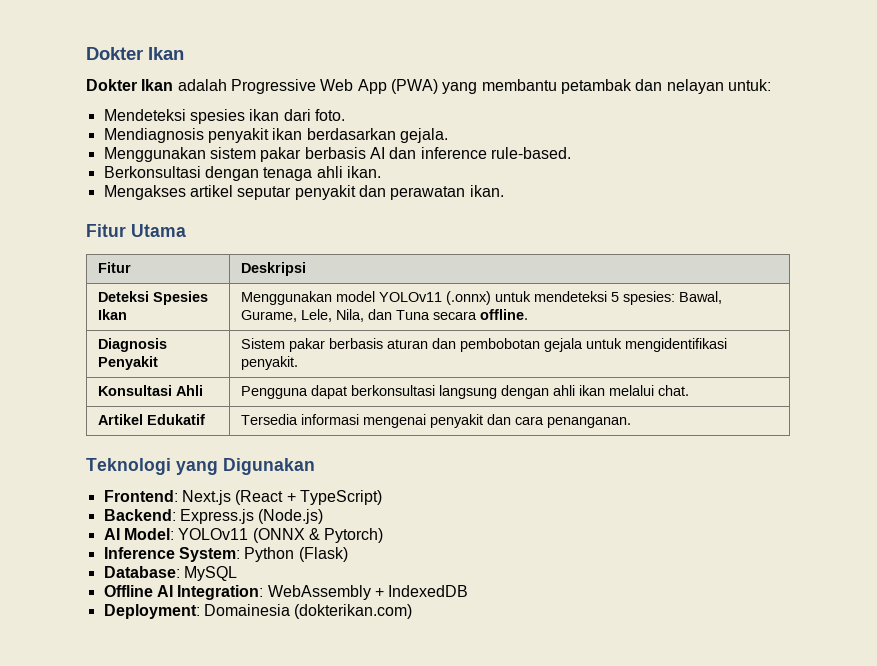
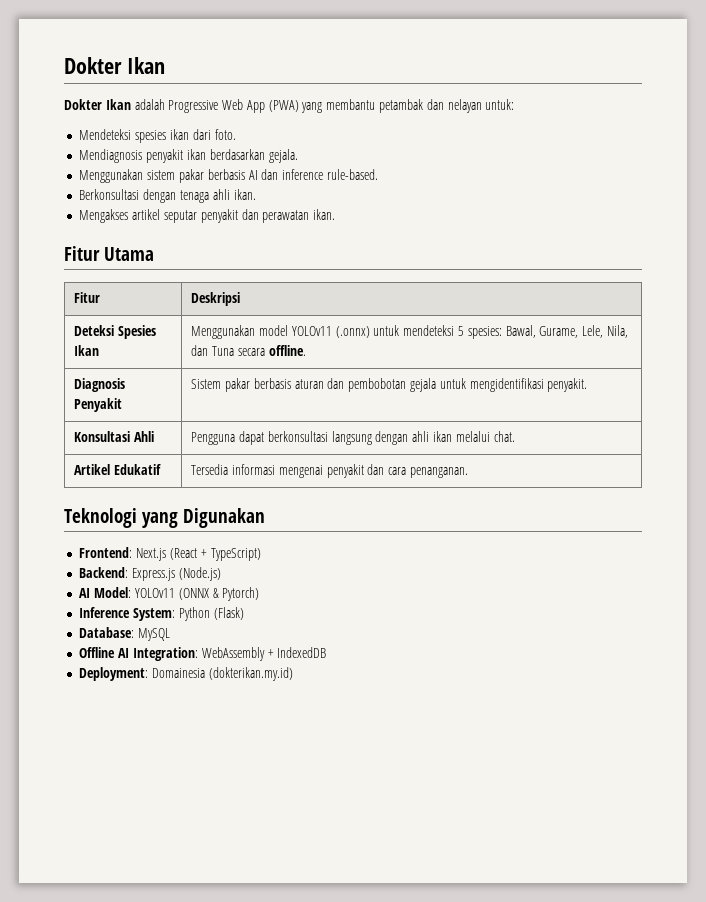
- Deployment: Domainesia (dokterikan.com)
+ Deployment: Domainesia (dokterikan.my.id)

